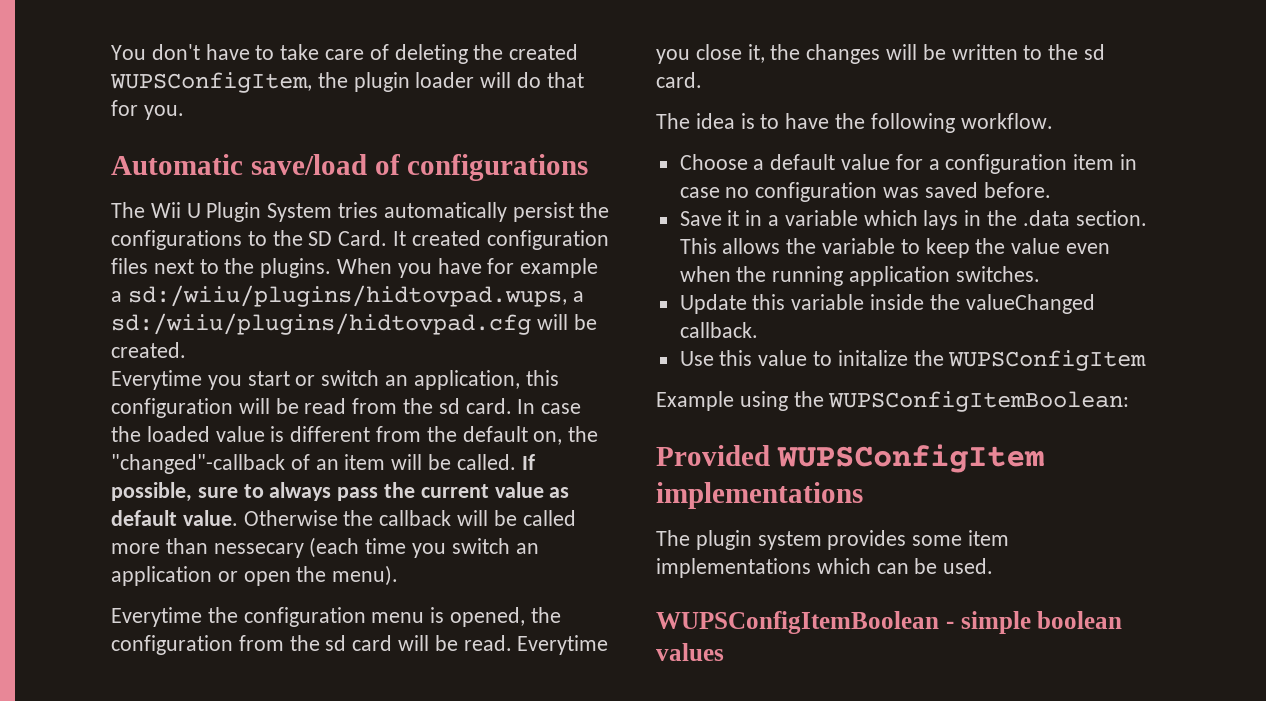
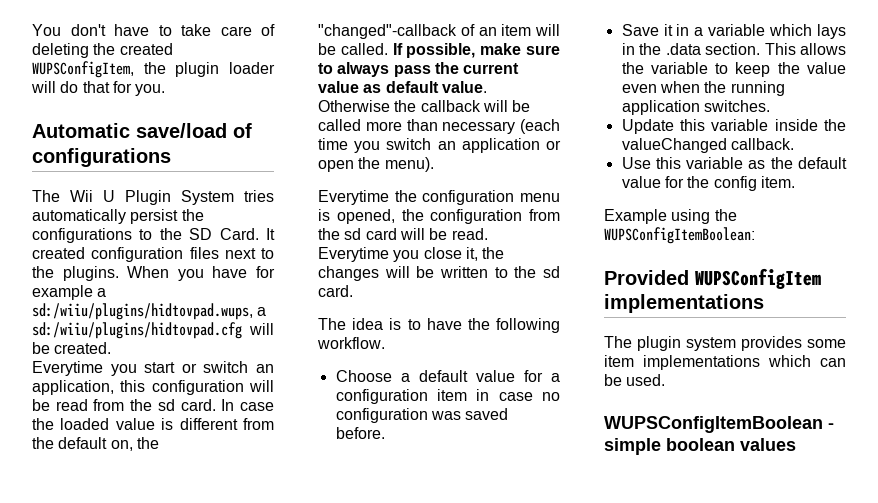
- If possible, sure to always pass the current value as default value.
+ If possible, make sure to always pass the current value as default value.
- Otherwise the callback will be called more than nessecary (each time you switch an application or open the menu).
+ Otherwise the callback will be called more than necessary (each time you switch an application or open the menu).
- Use this value to initalize the WUPSConfigItem
+ Use this variable as the default value for the config item.

